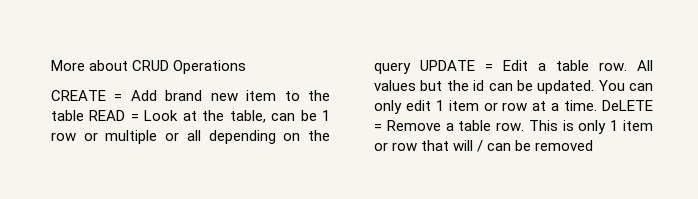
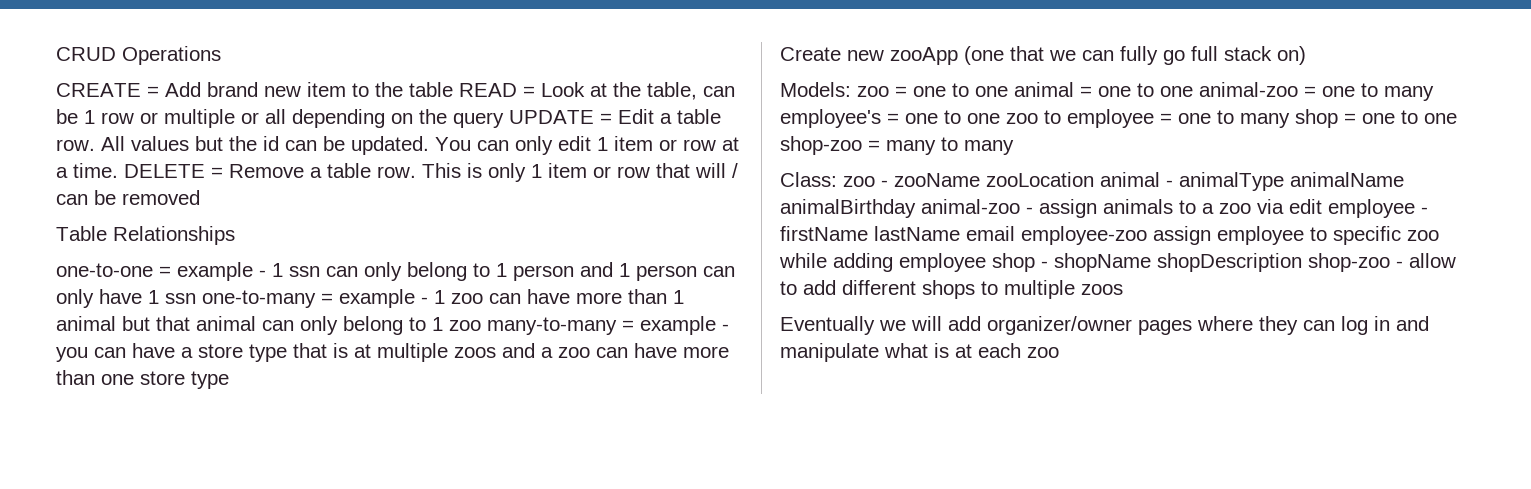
- More about CRUD Operations
+ CRUD Operations
- DeLETE = Remove a table row.
+ DELETE = Remove a table row.
+ Table Relationships
+ one-to-one = example - 1 ssn can only belong to 1 person and 1 person can only have 1 ssn one-to-many = example - 1 zoo can have more than 1 animal but that animal can only belong to 1 zoo many-to-many = example - you can have a store type that is at multiple zoos and a zoo can have more than one store type
+ Create new zooApp (one that we can fully go full stack on)
+ Models: zoo = one to one animal = one to one animal-zoo = one to many employee's = one to one zoo to employee = one to many shop = one to one shop-zoo = many to many
+ Class: zoo - zooName zooLocation animal - animalType animalName animalBirthday animal-zoo - assign animals to a zoo via edit employee - firstName lastName email employee-zoo assign employee to specific zoo while adding employee shop - shopName shopDescription shop-zoo - allow to add different shops to multiple zoos
+ Eventually we will add organizer/owner pages where they can log in and manipulate what is at each zoo

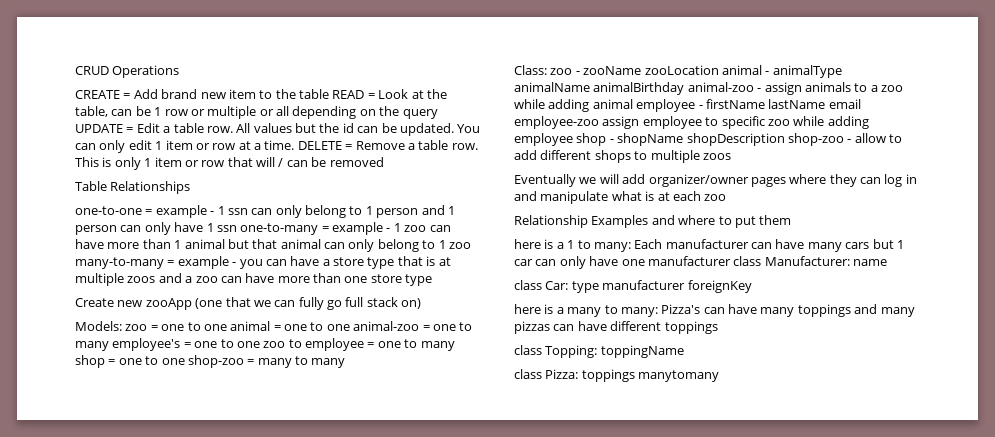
- Class: zoo - zooName zooLocation animal - animalType animalName animalBirthday animal-zoo - assign animals to a zoo via edit employee - firstName lastName email employee-zoo assign employee to specific zoo while adding employee shop - shopName shopDescription shop-zoo - allow to add different shops to multiple zoos
+ Class: zoo - zooName zooLocation animal - animalType animalName animalBirthday animal-zoo - assign animals to a zoo while adding animal employee - firstName lastName email employee-zoo assign employee to specific zoo while adding employee shop - shopName shopDescription shop-zoo - allow to add different shops to multiple zoos
+ Relationship Examples and where to put them
+ here is a 1 to many: Each manufacturer can have many cars but 1 car can only have one manufacturer class Manufacturer: name
+ class Car: type manufacturer foreignKey
+ here is a many to many: Pizza's can have many toppings and many pizzas can have different toppings
+ class Topping: toppingName
+ class Pizza: toppings manytomany

